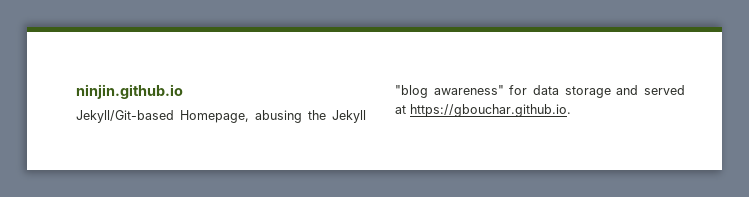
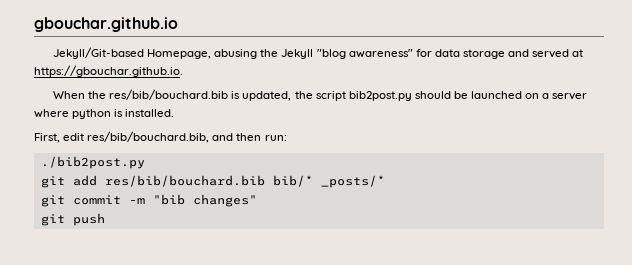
- ninjin.github.io
+ gbouchar.github.io
+ When the res/bib/bouchard.bib is updated, the script bib2post.py should be launched on a server where python is installed.
+ First, edit res/bib/bouchard.bib, and then run:
+ ./bib2post.py
+ git add res/bib/bouchard.bib bib/* _posts/*
+ git commit -m "bib changes"
+ git push

